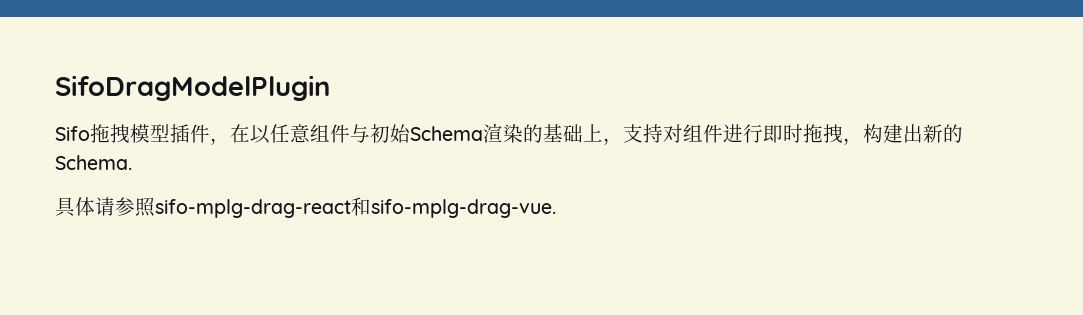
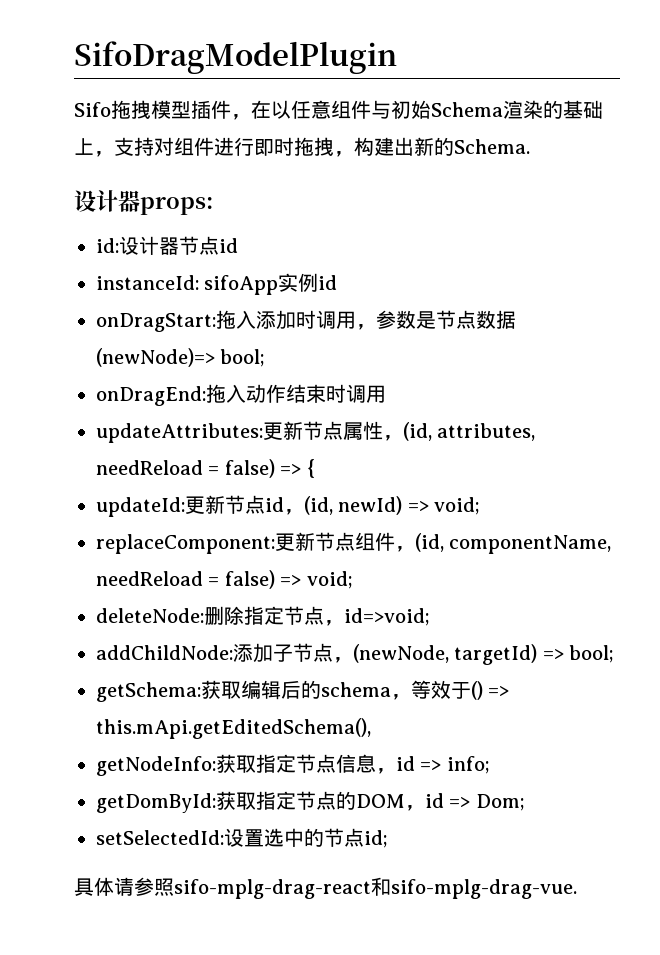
+ 设计器props:
+ id:设计器节点id
+ instanceId: sifoApp实例id
+ onDragStart:拖入添加时调用，参数是节点数据(newNode)=> bool;
+ onDragEnd:拖入动作结束时调用
+ updateAttributes:更新节点属性，(id, attributes, needReload = false) => {
+ updateId:更新节点id，(id, newId) => void;
+ replaceComponent:更新节点组件，(id, componentName, needReload = false) => void;
+ deleteNode:删除指定节点，id=>void;
+ addChildNode:添加子节点，(newNode, targetId) => bool;
+ getSchema:获取编辑后的schema，等效于() => this.mApi.getEditedSchema(),
+ getNodeInfo:获取指定节点信息，id => info;
+ getDomById:获取指定节点的DOM，id => Dom;
+ setSelectedId:设置选中的节点id;

